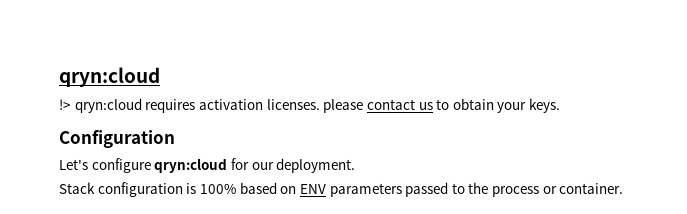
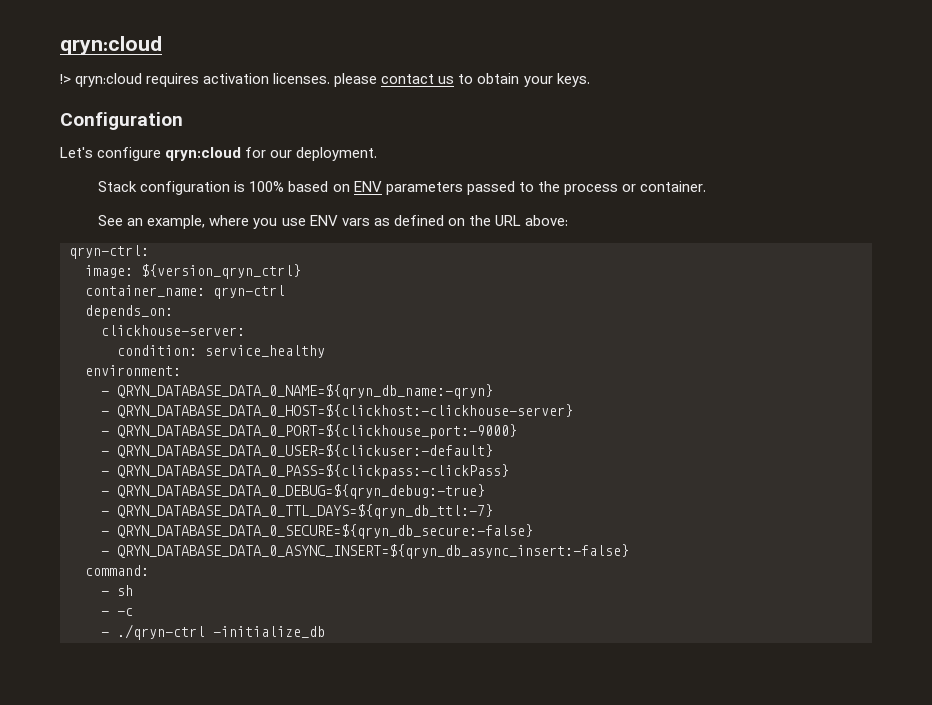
+ See an example, where you use ENV vars as defined on the URL above:
+ qryn-ctrl:
+ image: ${version_qryn_ctrl}
+ container_name: qryn-ctrl
+ depends_on:
+ clickhouse-server:
+ condition: service_healthy
+ environment:
+ - QRYN_DATABASE_DATA_0_NAME=${qryn_db_name:-qryn}
+ - QRYN_DATABASE_DATA_0_HOST=${clickhost:-clickhouse-server}
+ - QRYN_DATABASE_DATA_0_PORT=${clickhouse_port:-9000}
+ - QRYN_DATABASE_DATA_0_USER=${clickuser:-default}
+ - QRYN_DATABASE_DATA_0_PASS=${clickpass:-clickPass}
+ - QRYN_DATABASE_DATA_0_DEBUG=${qryn_debug:-true}
+ - QRYN_DATABASE_DATA_0_TTL_DAYS=${qryn_db_ttl:-7}
+ - QRYN_DATABASE_DATA_0_SECURE=${qryn_db_secure:-false}
+ - QRYN_DATABASE_DATA_0_ASYNC_INSERT=${qryn_db_async_insert:-false}
+ command:
+ - sh
+ - -c
+ - ./qryn-ctrl -initialize_db

